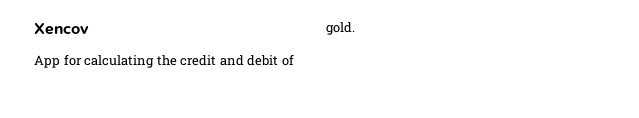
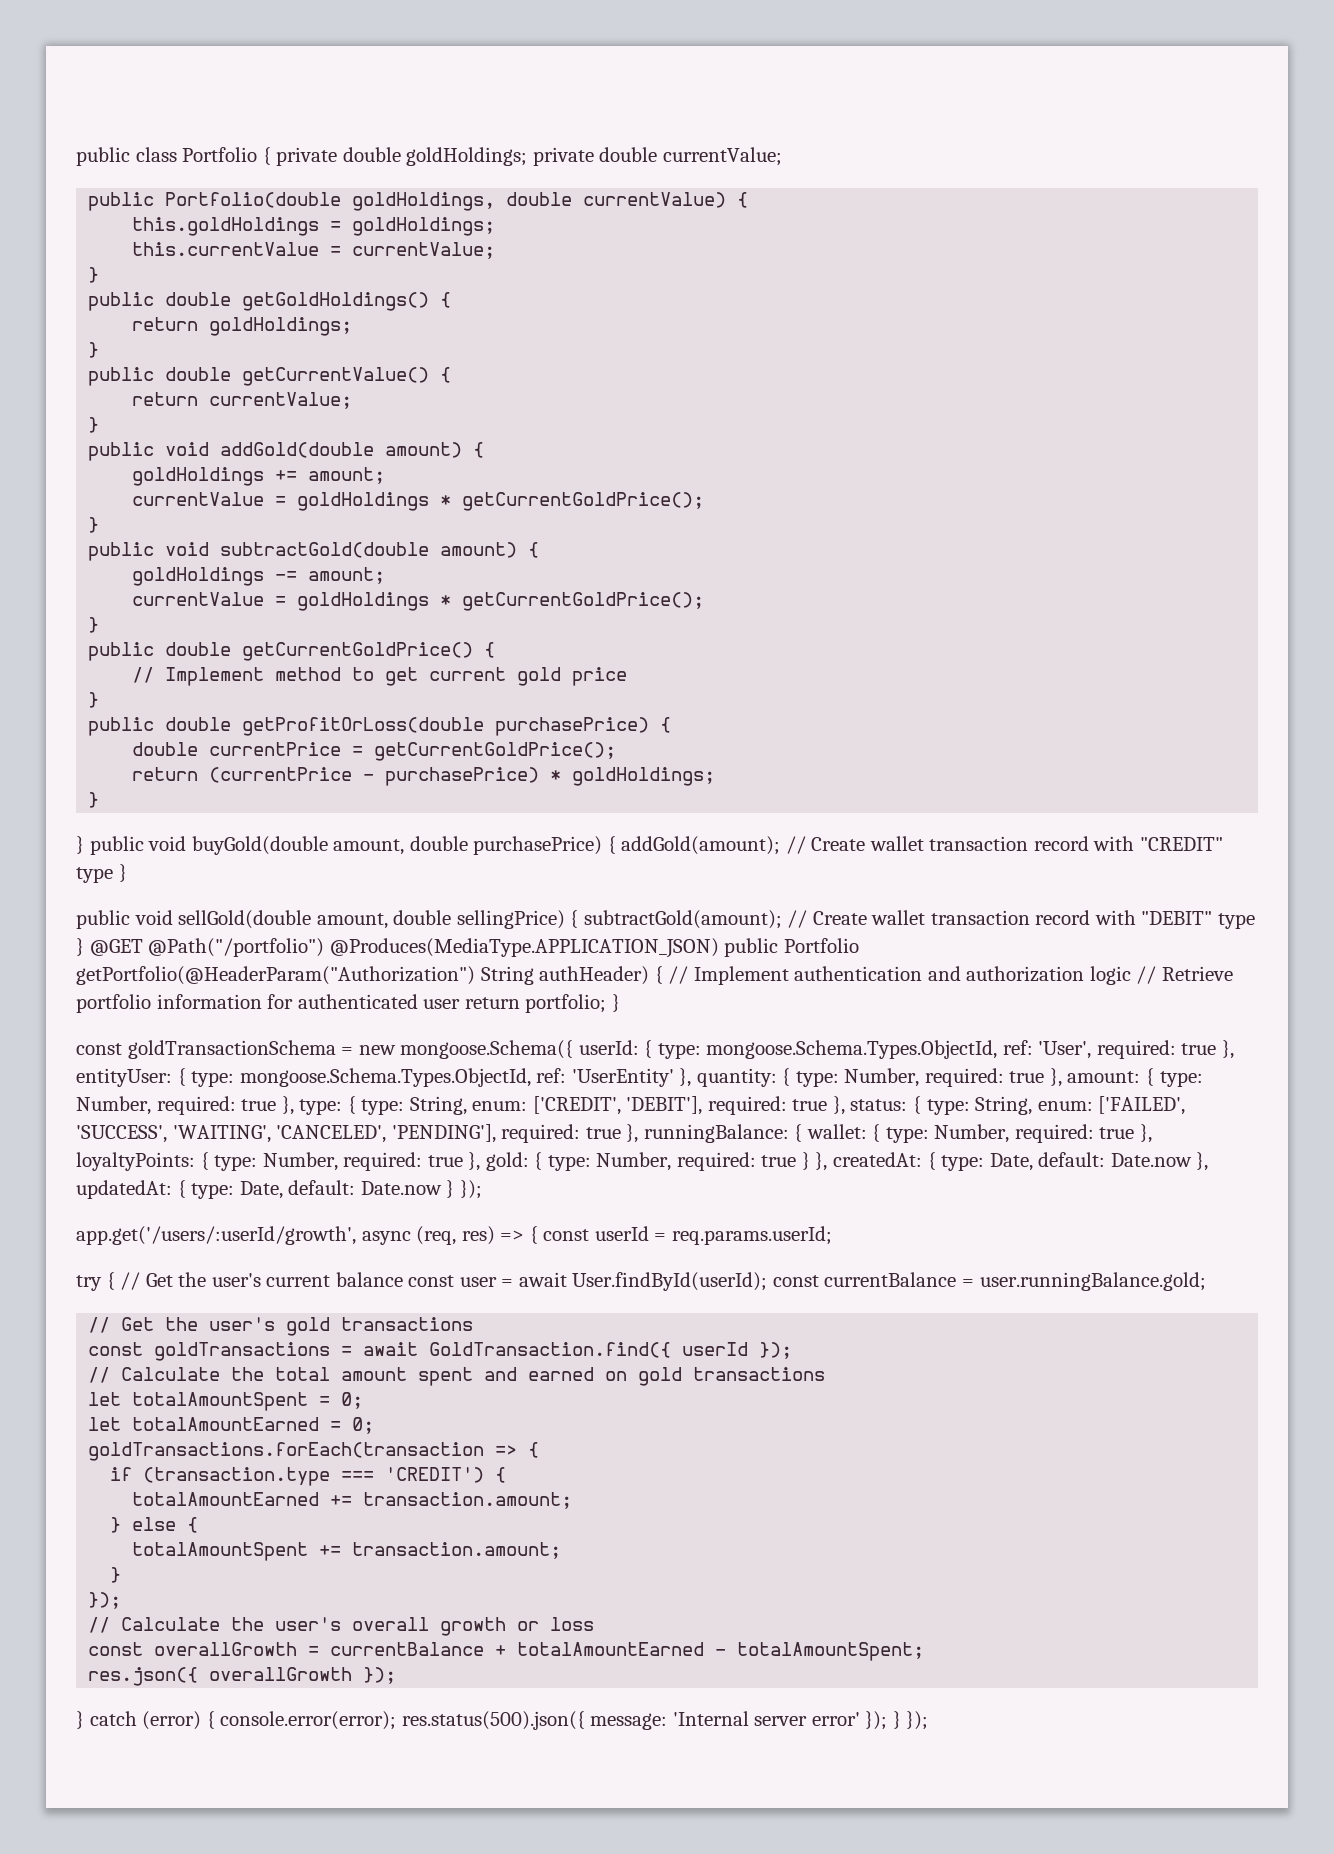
- Xencov
- App for calculating the credit and debit of gold.
+ public class Portfolio { private double goldHoldings; private double currentValue;
+ public Portfolio(double goldHoldings, double currentValue) {
+ this.goldHoldings = goldHoldings;
+ this.currentValue = currentValue;
+ }
+ public double getGoldHoldings() {
+ return goldHoldings;
+ }
+ public double getCurrentValue() {
+ return currentValue;
+ }
+ public void addGold(double amount) {
+ goldHoldings += amount;
+ currentValue = goldHoldings * getCurrentGoldPrice();
+ }
+ public void subtractGold(double amount) {
+ goldHoldings -= amount;
+ currentValue = goldHoldings * getCurrentGoldPrice();
+ }
+ public double getCurrentGoldPrice() {
+ // Implement method to get current gold price
+ }
+ public double getProfitOrLoss(double purchasePrice) {
+ double currentPrice = getCurrentGoldPrice();
+ return (currentPrice - purchasePrice) * goldHoldings;
+ }
+ } public void buyGold(double amount, double purchasePrice) { addGold(amount); // Create wallet transaction record with "CREDIT" type }
+ public void sellGold(double amount, double sellingPrice) { subtractGold(amount); // Create wallet transaction record with "DEBIT" type } @GET @Path("/portfolio") @Produces(MediaType.APPLICATION_JSON) public Portfolio getPortfolio(@HeaderParam("Authorization") String authHeader) { // Implement authentication and authorization logic // Retrieve portfolio information for authenticated user return portfolio; }
+ const goldTransactionSchema = new mongoose.Schema({ userId: { type: mongoose.Schema.Types.ObjectId, ref: 'User', required: true }, entityUser: { type: mongoose.Schema.Types.ObjectId, ref: 'UserEntity' }, quantity: { type: Number, required: true }, amount: { type: Number, required: true }, type: { type: String, enum: ['CREDIT', 'DEBIT'], required: true }, status: { type: String, enum: ['FAILED', 'SUCCESS', 'WAITING', 'CANCELED', 'PENDING'], required: true }, runningBalance: { wallet: { type: Number, required: true }, loyaltyPoints: { type: Number, required: true }, gold: { type: Number, required: true } }, createdAt: { type: Date, default: Date.now }, updatedAt: { type: Date, default: Date.now } });
+ app.get('/users/:userId/growth', async (req, res) => { const userId = req.params.userId;
+ try { // Get the user's current balance const user = await User.findById(userId); const currentBalance = user.runningBalance.gold;
+ // Get the user's gold transactions
+ const goldTransactions = await GoldTransaction.find({ userId });
+ // Calculate the total amount spent and earned on gold transactions
+ let totalAmountSpent = 0;
+ let totalAmountEarned = 0;
+ goldTransactions.forEach(transaction => {
+ if (transaction.type === 'CREDIT') {
+ totalAmountEarned += transaction.amount;
+ } else {
+ totalAmountSpent += transaction.amount;
+ }
+ });
+ // Calculate the user's overall growth or loss
+ const overallGrowth = currentBalance + totalAmountEarned - totalAmountSpent;
+ res.json({ overallGrowth });
+ } catch (error) { console.error(error); res.status(500).json({ message: 'Internal server error' }); } });

